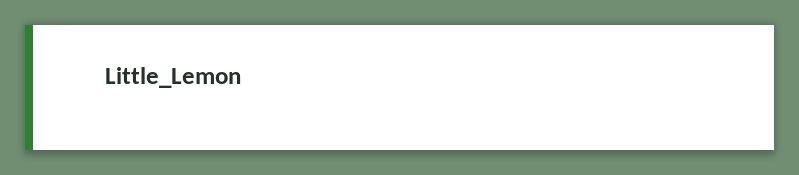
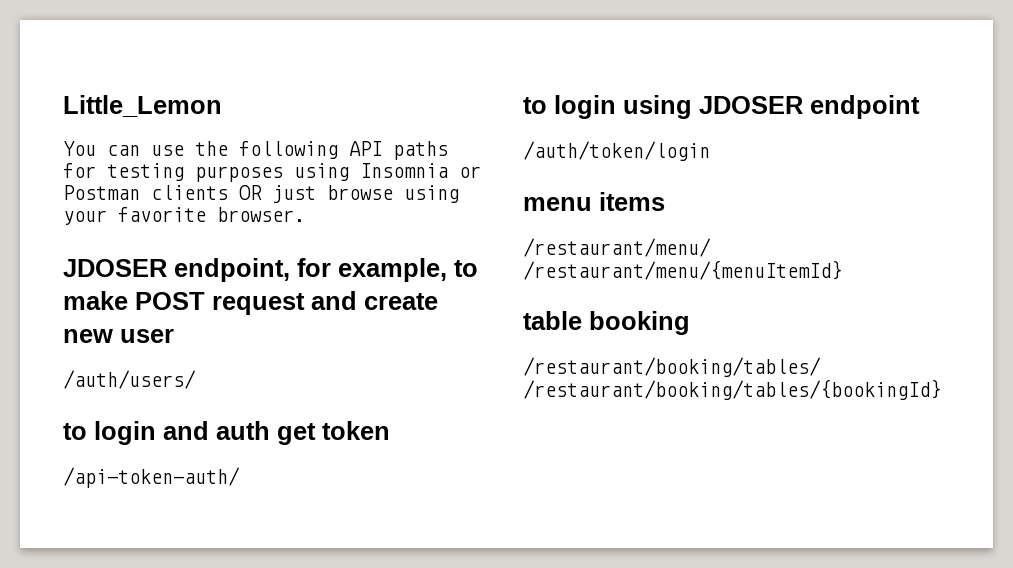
+ You can use the following API paths for testing purposes using Insomnia or Postman clients OR just browse using your favorite browser.
+ JDOSER endpoint, for example, to make POST request and create new user
+ /auth/users/
+ to login and auth get token
+ /api-token-auth/
+ to login using JDOSER endpoint
+ /auth/token/login
+ menu items
+ /restaurant/menu/ /restaurant/menu/{menuItemId}
+ table booking
+ /restaurant/booking/tables/ /restaurant/booking/tables/{bookingId}

